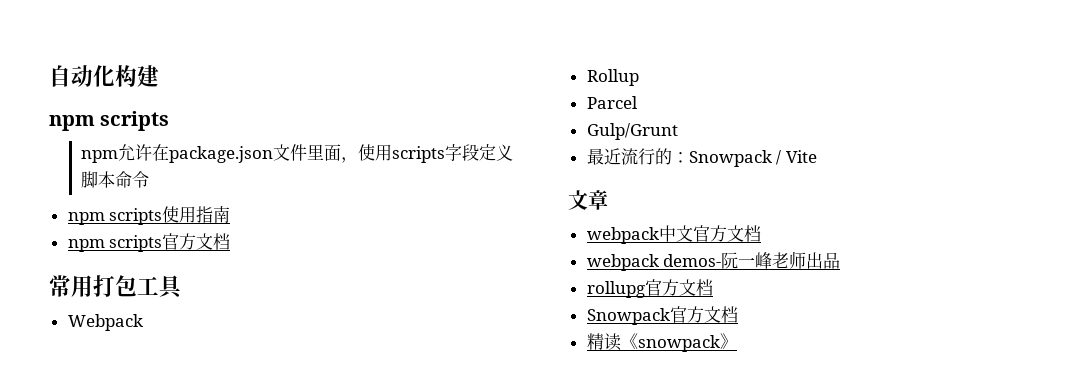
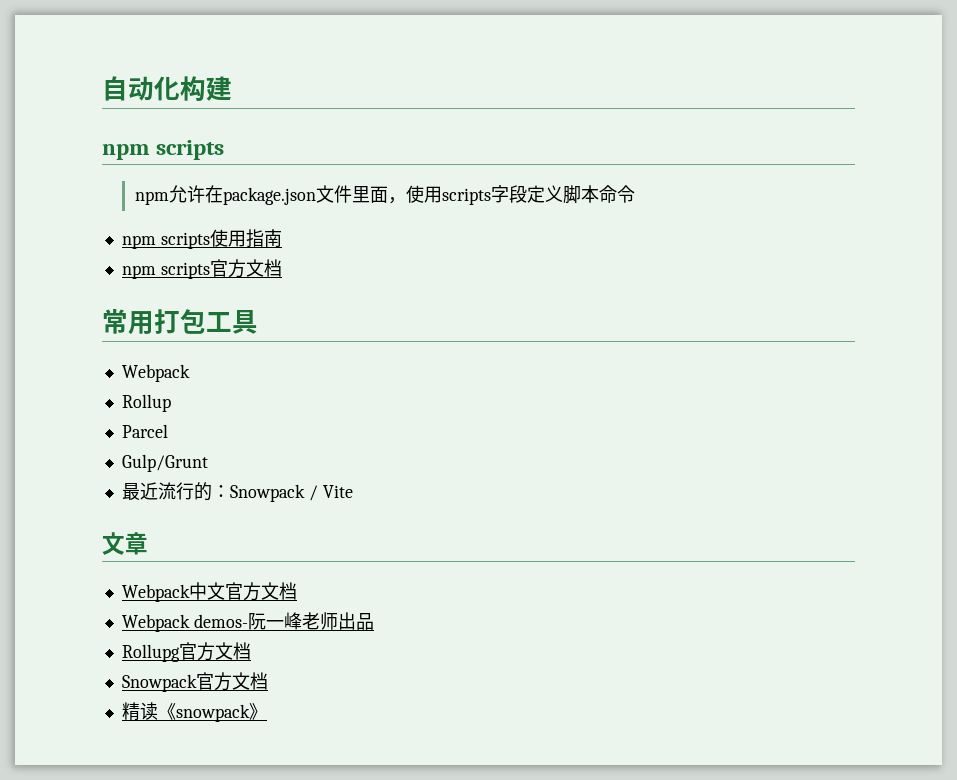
- webpack中文官方文档
+ Webpack中文官方文档
- webpack demos-阮一峰老师出品
+ Webpack demos-阮一峰老师出品
- rollupg官方文档
+ Rollupg官方文档

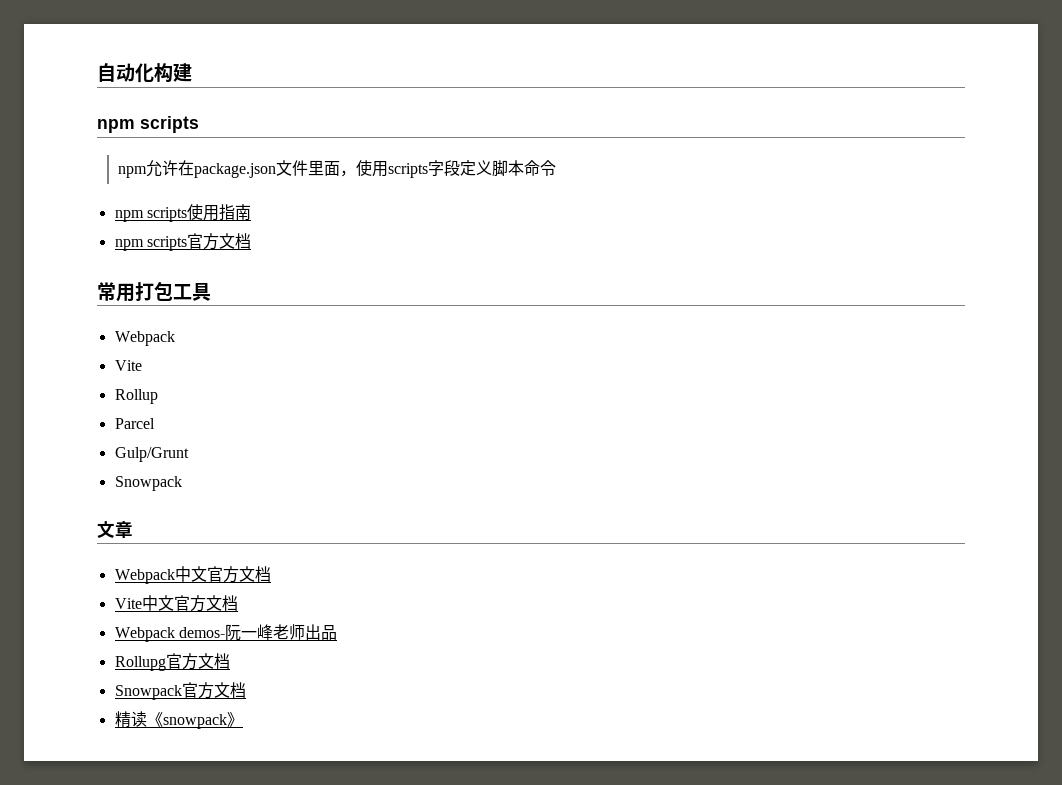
  常用打包工具
  Webpack
+ Vite
  Gulp/Grunt
- 最近流行的：Snowpack / Vite
+ Snowpack
+ Vite中文官方文档

